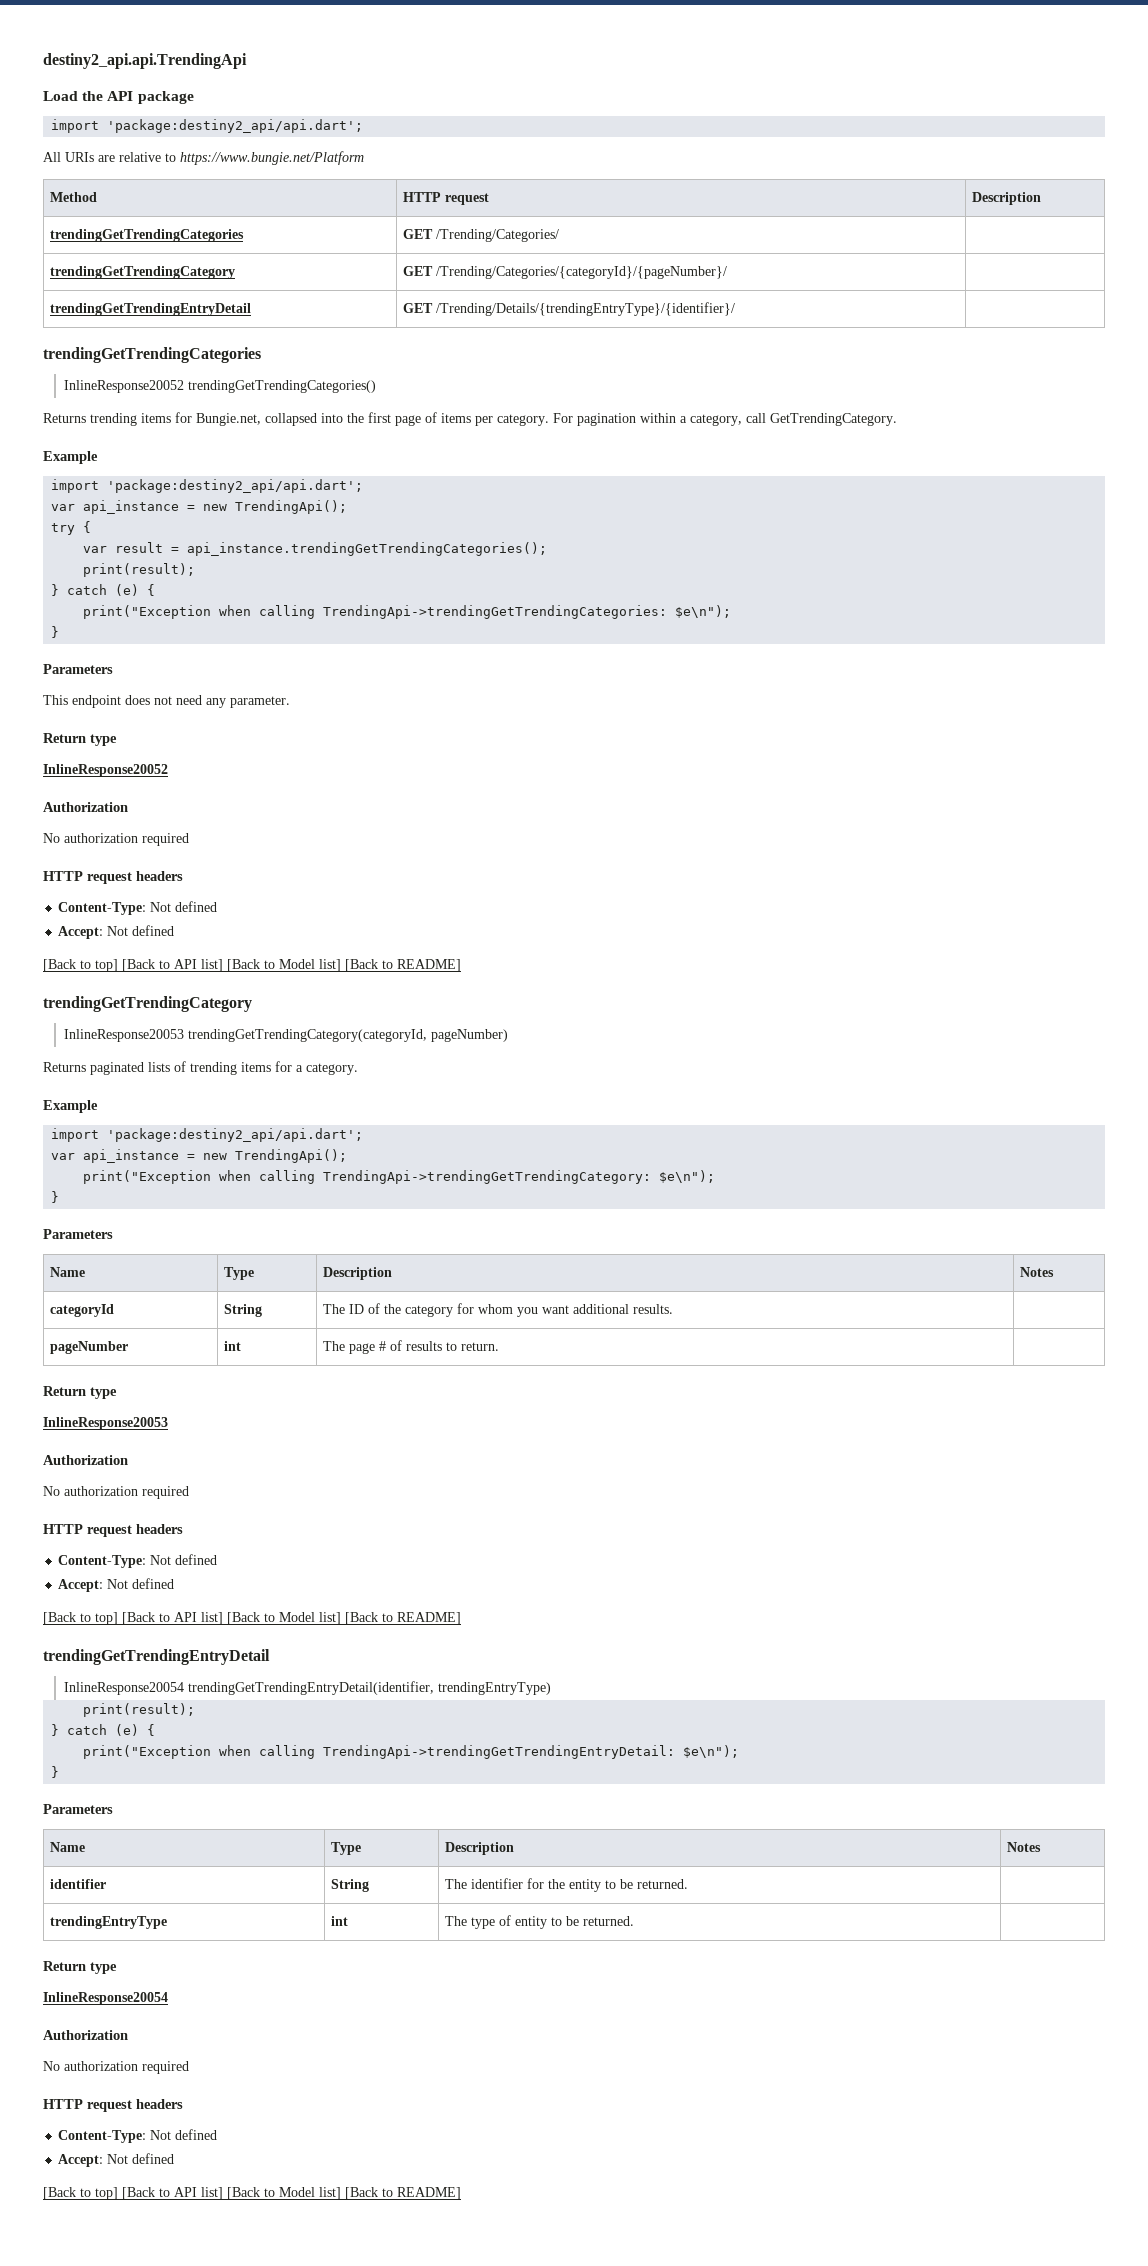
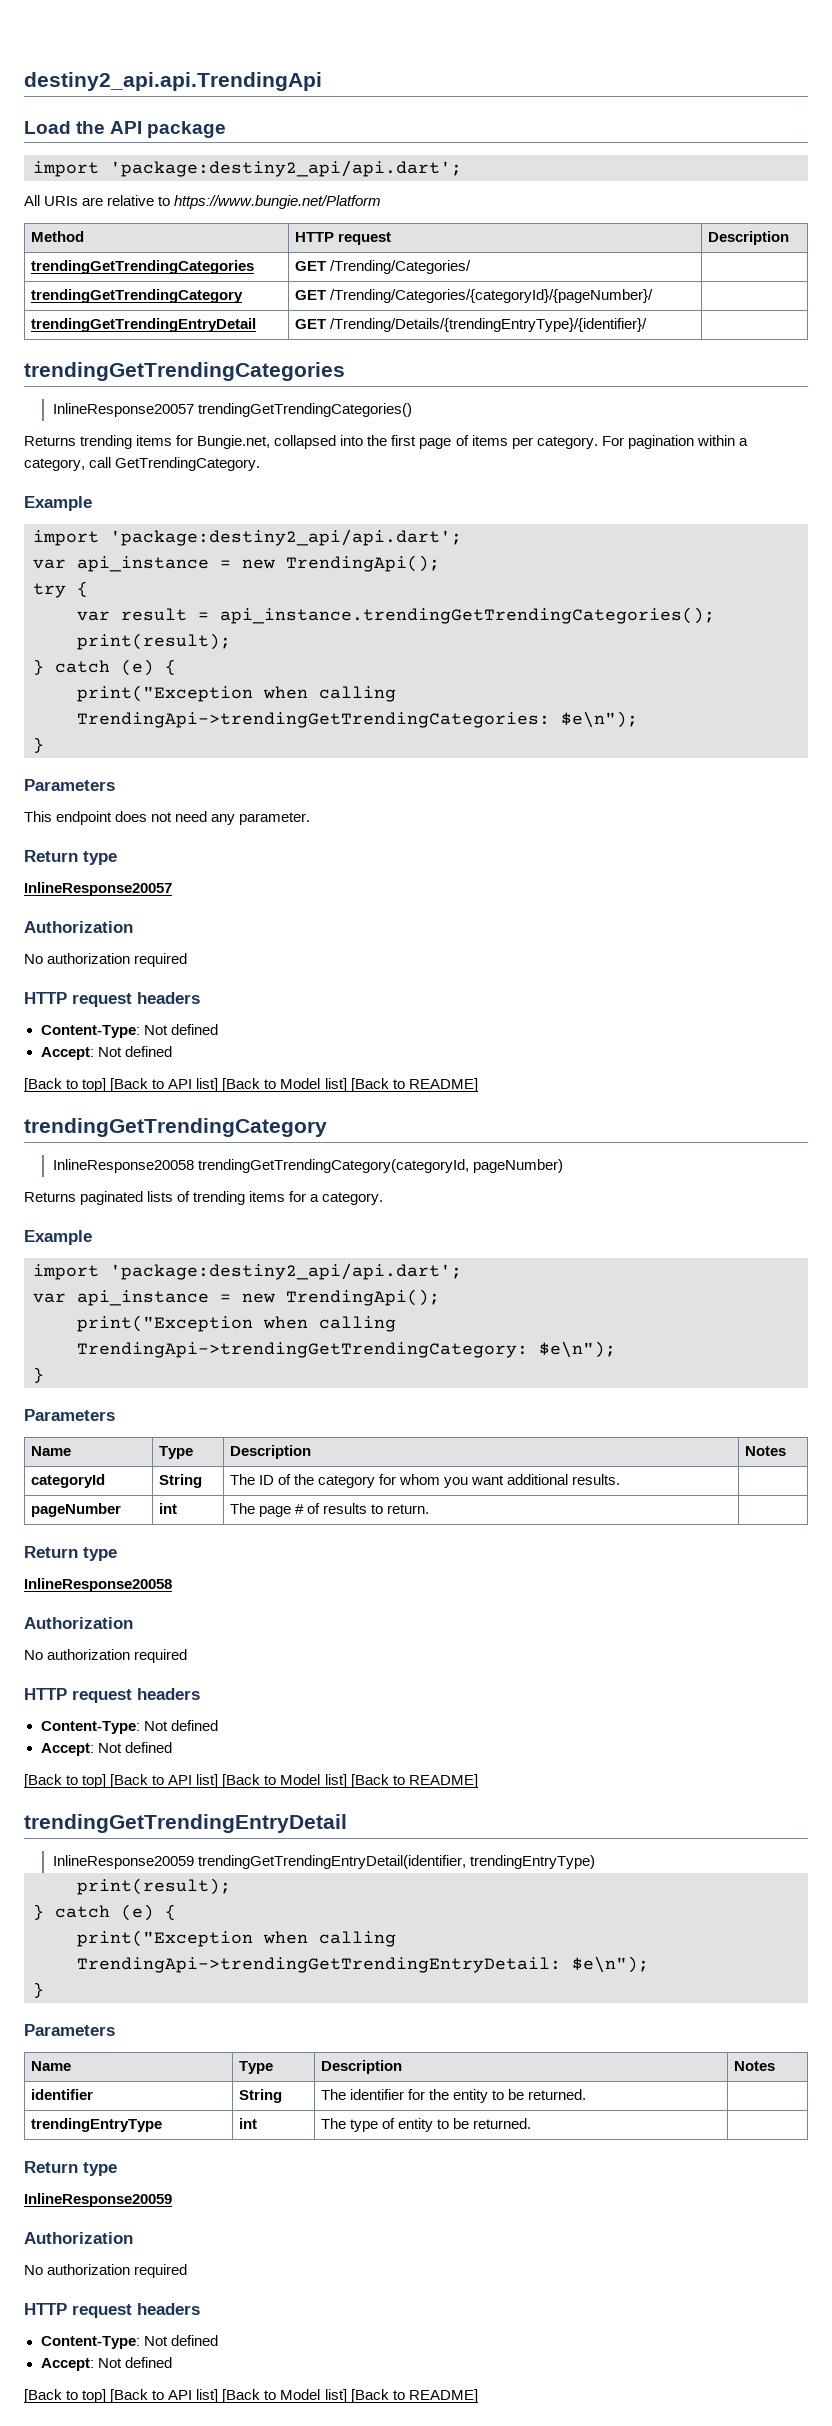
- InlineResponse20052 trendingGetTrendingCategories()
+ InlineResponse20057 trendingGetTrendingCategories()
  This endpoint does not need any parameter.
  Return type
- InlineResponse20052
+ InlineResponse20057
- InlineResponse20053 trendingGetTrendingCategory(categoryId, pageNumber)
+ InlineResponse20058 trendingGetTrendingCategory(categoryId, pageNumber)
  pageNumber | int | The page # of results to return. |
  Return type
- InlineResponse20053
+ InlineResponse20058
- InlineResponse20054 trendingGetTrendingEntryDetail(identifier, trendingEntryType)
+ InlineResponse20059 trendingGetTrendingEntryDetail(identifier, trendingEntryType)
  trendingEntryType | int | The type of entity to be returned. |
  Return type
- InlineResponse20054
+ InlineResponse20059

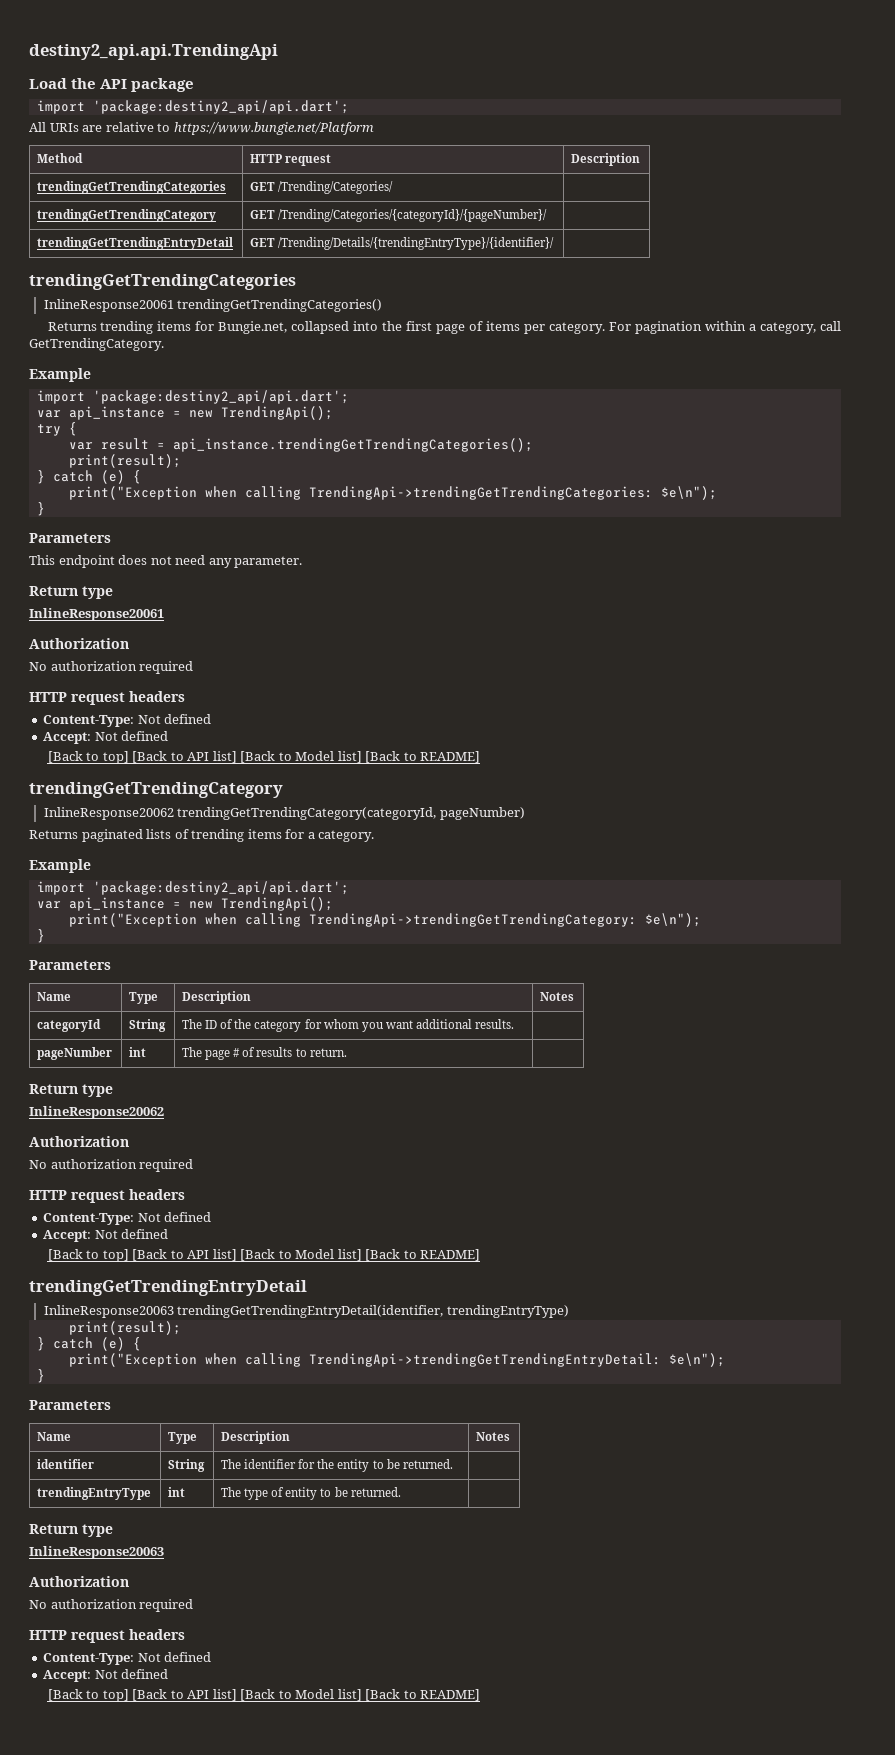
- InlineResponse20057 trendingGetTrendingCategories()
+ InlineResponse20061 trendingGetTrendingCategories()
  This endpoint does not need any parameter.
  Return type
- InlineResponse20057
+ InlineResponse20061
- InlineResponse20058 trendingGetTrendingCategory(categoryId, pageNumber)
+ InlineResponse20062 trendingGetTrendingCategory(categoryId, pageNumber)
  pageNumber | int | The page # of results to return. |
  Return type
- InlineResponse20058
+ InlineResponse20062
- InlineResponse20059 trendingGetTrendingEntryDetail(identifier, trendingEntryType)
+ InlineResponse20063 trendingGetTrendingEntryDetail(identifier, trendingEntryType)
  trendingEntryType | int | The type of entity to be returned. |
  Return type
- InlineResponse20059
+ InlineResponse20063

